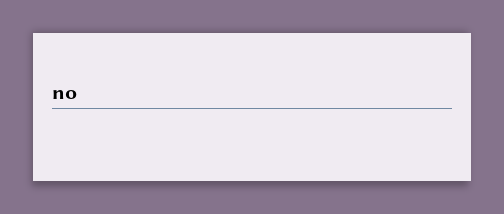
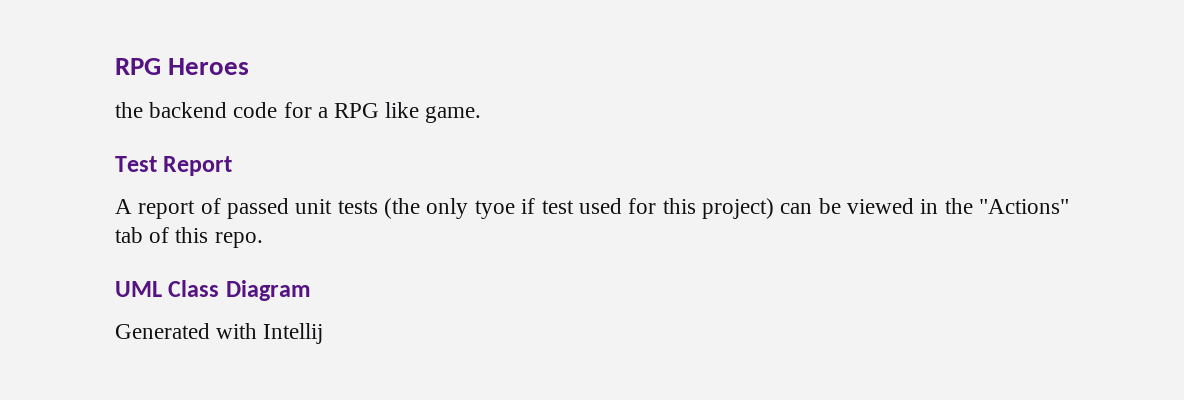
- no
+ RPG Heroes
+ the backend code for a RPG like game.
+ Test Report
+ A report of passed unit tests (the only tyoe if test used for this project) can be viewed in the "Actions" tab of this repo.
+ UML Class Diagram
+ Generated with Intellij

